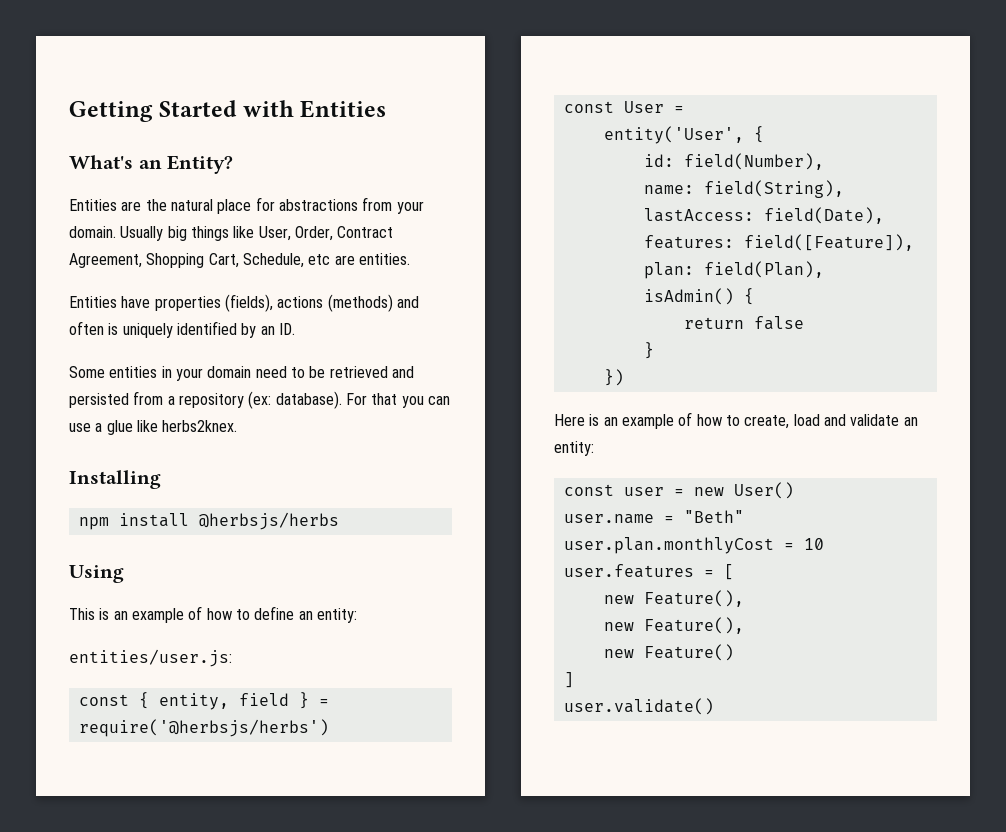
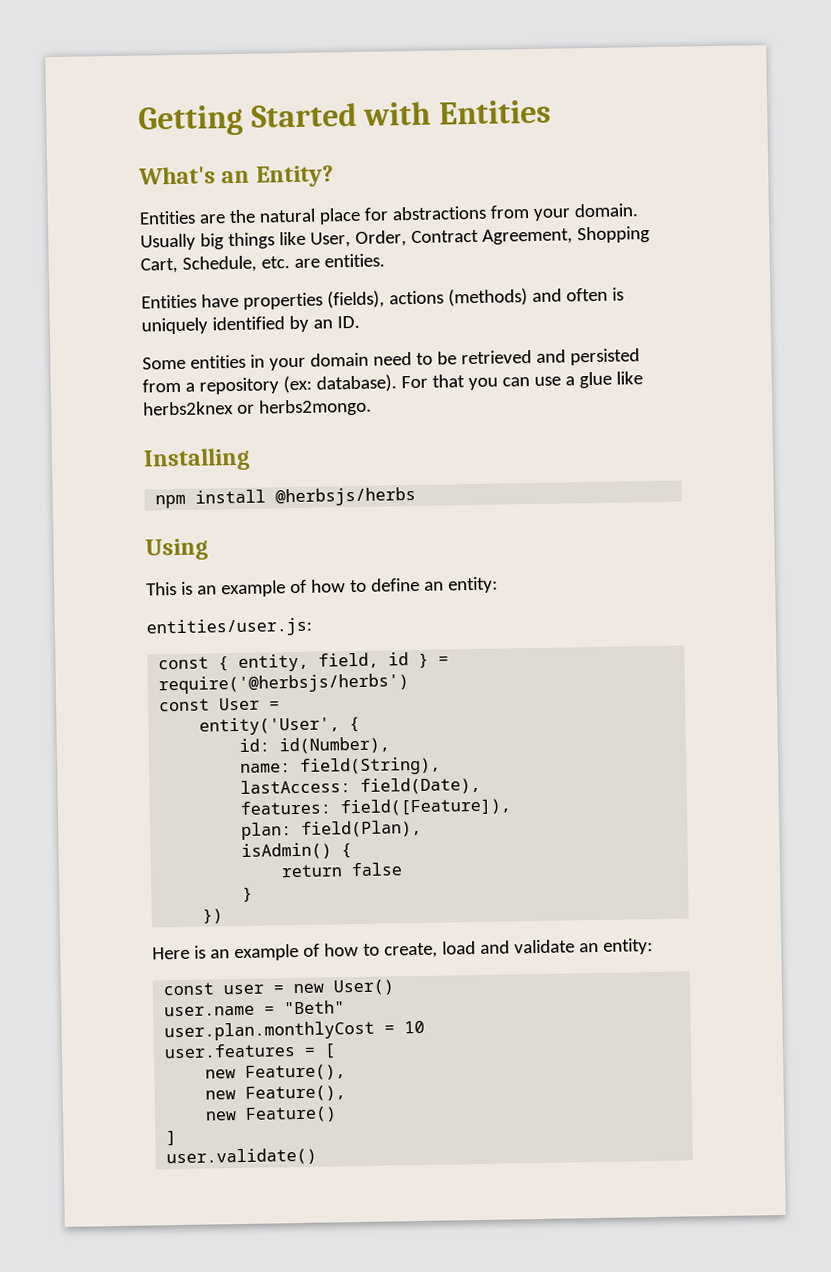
- Usually big things like User, Order, Contract Agreement, Shopping Cart, Schedule, etc are entities.
+ Usually big things like User, Order, Contract Agreement, Shopping Cart, Schedule, etc. are entities.
- For that you can use a glue like herbs2knex.
+ For that you can use a glue like herbs2knex or herbs2mongo.
- const { entity, field } = require('@herbsjs/herbs')
+ const { entity, field, id } = require('@herbsjs/herbs')
- id: field(Number),
+ id: id(Number),

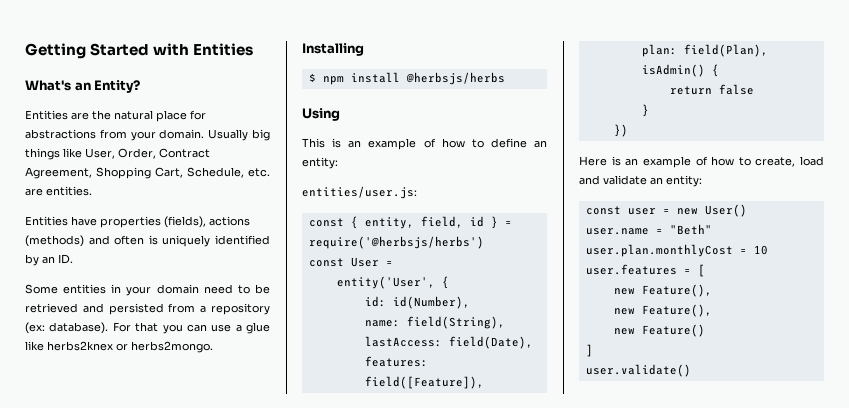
- npm install @herbsjs/herbs
+ $ npm install @herbsjs/herbs

